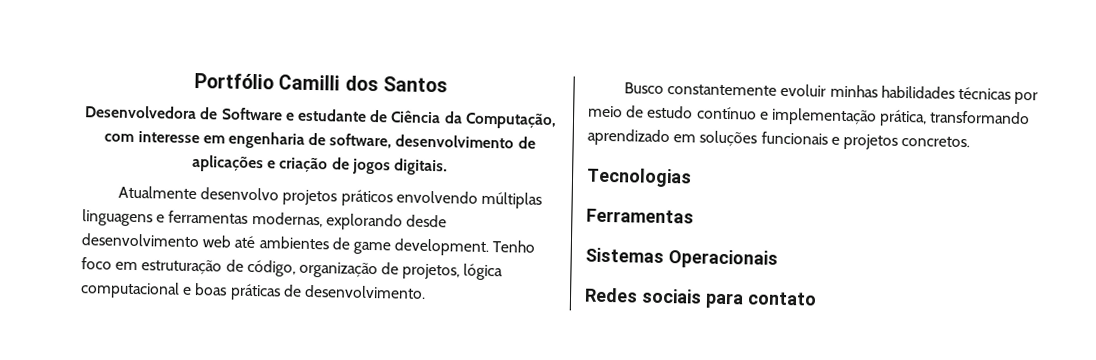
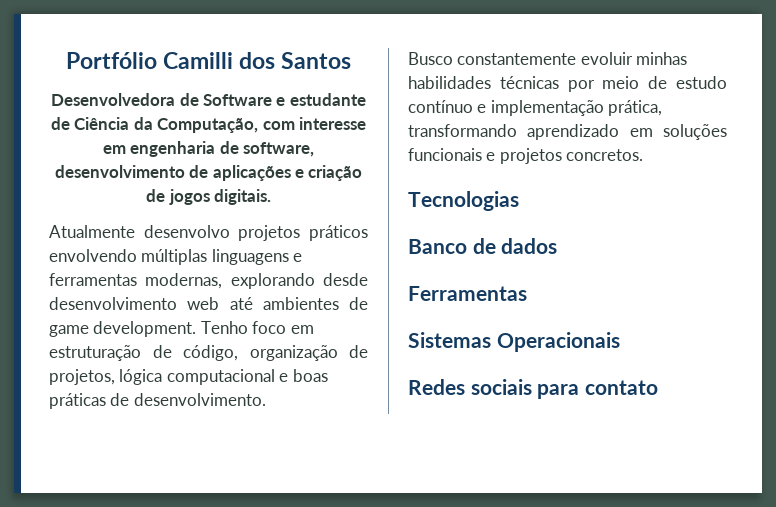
+ Banco de dados

